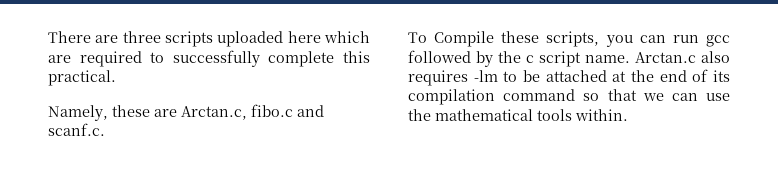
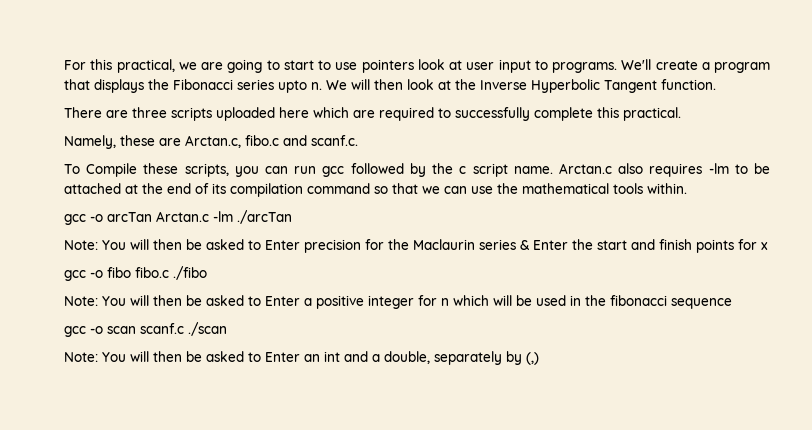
+ For this practical, we are going to start to use pointers look at user input to programs. We'll create a program that displays the Fibonacci series upto n. We will then look at the Inverse Hyperbolic Tangent function.
+ gcc -o arcTan Arctan.c -lm ./arcTan
+ Note: You will then be asked to Enter precision for the Maclaurin series & Enter the start and finish points for x
+ gcc -o fibo fibo.c ./fibo
+ Note: You will then be asked to Enter a positive integer for n which will be used in the fibonacci sequence
+ gcc -o scan scanf.c ./scan
+ Note: You will then be asked to Enter an int and a double, separately by (,)

